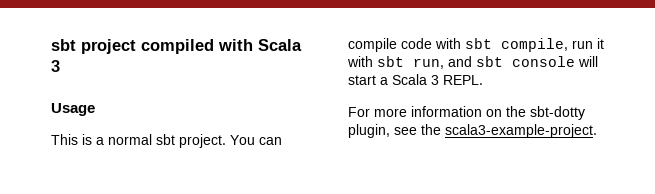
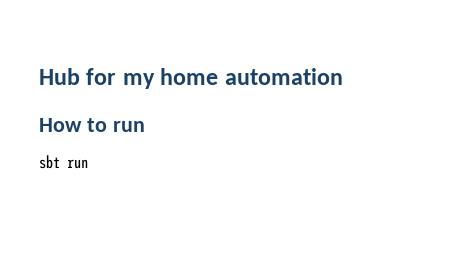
- sbt project compiled with Scala 3
- Usage
- This is a normal sbt project. You can compile code with sbt compile, run it with sbt run, and sbt console will start a Scala 3 REPL.
- For more information on the sbt-dotty plugin, see the scala3-example-project.
+ Hub for my home automation
+ How to run
+ sbt run

